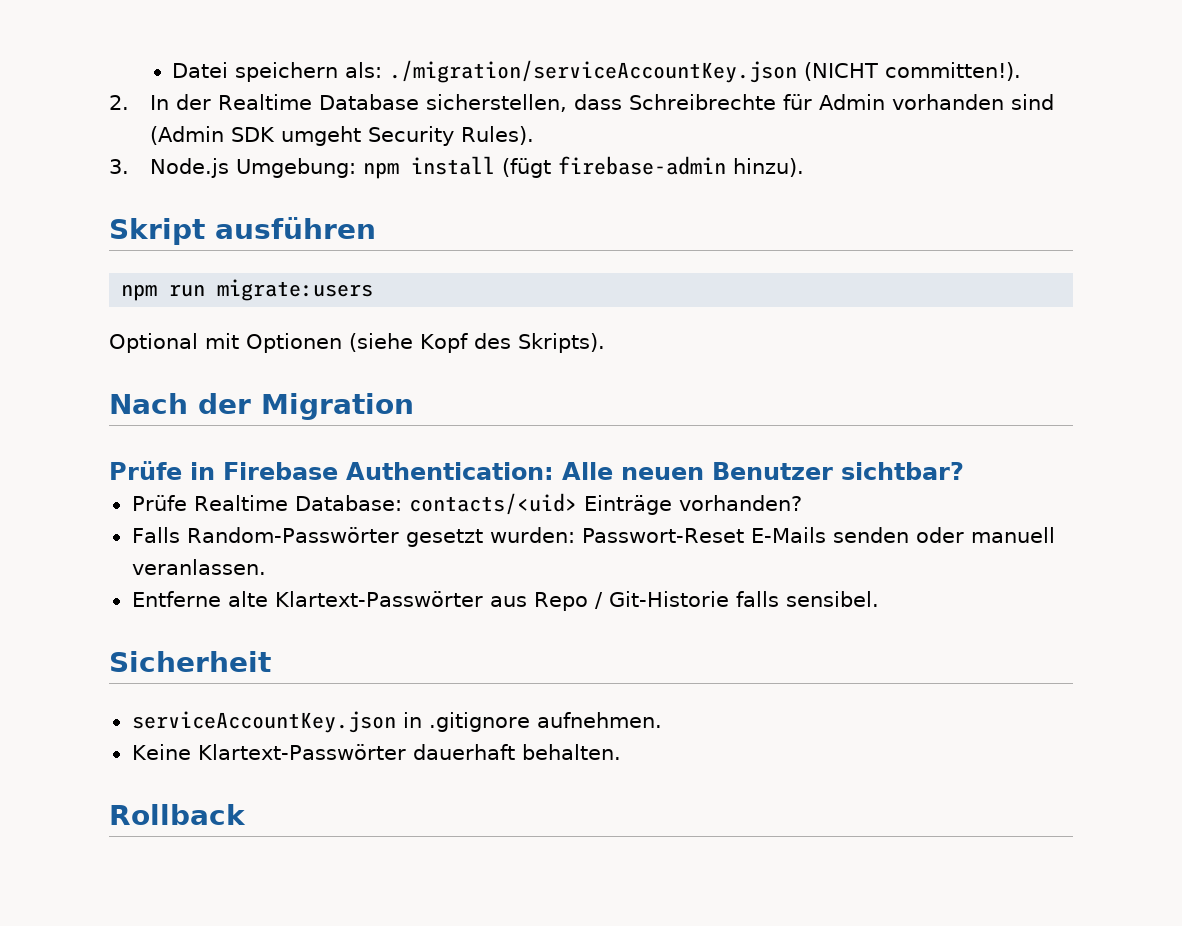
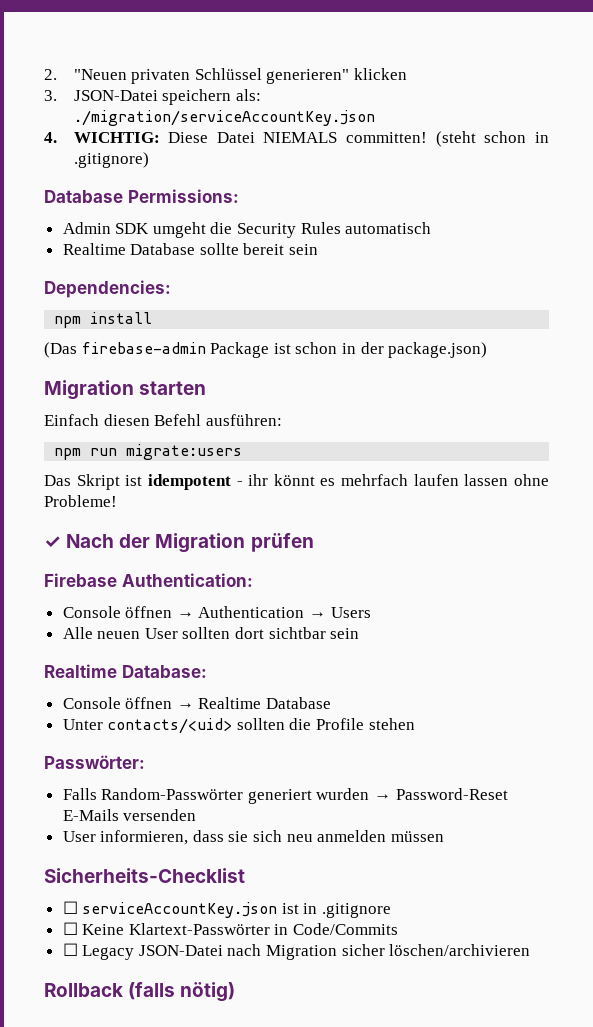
- Datei speichern als: ./migration/serviceAccountKey.json (NICHT committen!).
- 2. In der Realtime Database sicherstellen, dass Schreibrechte für Admin vorhanden sind (Admin SDK umgeht Security Rules).
- 3. Node.js Umgebung: npm install (fügt firebase-admin hinzu).
- Skript ausführen
+ 2. "Neuen privaten Schlüssel generieren" klicken
+ 3. JSON-Datei speichern als: ./migration/serviceAccountKey.json
+ 4. WICHTIG: Diese Datei NIEMALS committen! (steht schon in .gitignore)
+ Database Permissions:
+ Admin SDK umgeht die Security Rules automatisch
+ Realtime Database sollte bereit sein
+ Dependencies:
+ npm install
+ (Das firebase-admin Package ist schon in der package.json)
+ Migration starten
+ Einfach diesen Befehl ausführen:
  npm run migrate:users
- Optional mit Optionen (siehe Kopf des Skripts).
- Nach der Migration
- Prüfe in Firebase Authentication: Alle neuen Benutzer sichtbar?
- Prüfe Realtime Database: contacts/<uid> Einträge vorhanden?
- Falls Random-Passwörter gesetzt wurden: Passwort-Reset E-Mails senden oder manuell veranlassen.
- Entferne alte Klartext-Passwörter aus Repo / Git-Historie falls sensibel.
- Sicherheit
- serviceAccountKey.json in .gitignore aufnehmen.
- Keine Klartext-Passwörter dauerhaft behalten.
+ Das Skript ist idempotent - ihr könnt es mehrfach laufen lassen ohne Probleme!
+ ✓ Nach der Migration prüfen
+ Firebase Authentication:
+ Console öffnen → Authentication → Users
+ Alle neuen User sollten dort sichtbar sein
+ Realtime Database:
+ Console öffnen → Realtime Database
+ Unter contacts/<uid> sollten die Profile stehen
+ Passwörter:
+ Falls Random-Passwörter generiert wurden → Password-Reset E-Mails versenden
+ User informieren, dass sie sich neu anmelden müssen
+ Sicherheits-Checklist
+ ☐ serviceAccountKey.json ist in .gitignore
+ ☐ Keine Klartext-Passwörter in Code/Commits
+ ☐ Legacy JSON-Datei nach Migration sicher löschen/archivieren
- Rollback
+ Rollback (falls nötig)

